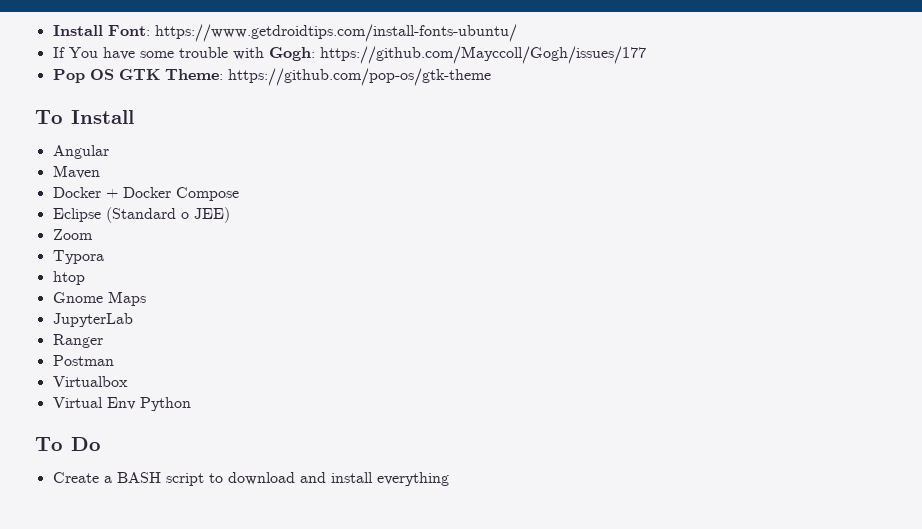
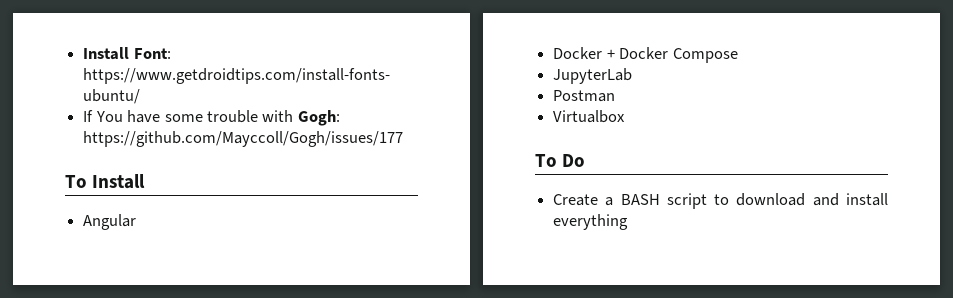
- Pop OS GTK Theme: https://github.com/pop-os/gtk-theme
- Maven
- Eclipse (Standard o JEE)
- Zoom
- Typora
- htop
- Gnome Maps
- Ranger
- Virtual Env Python

